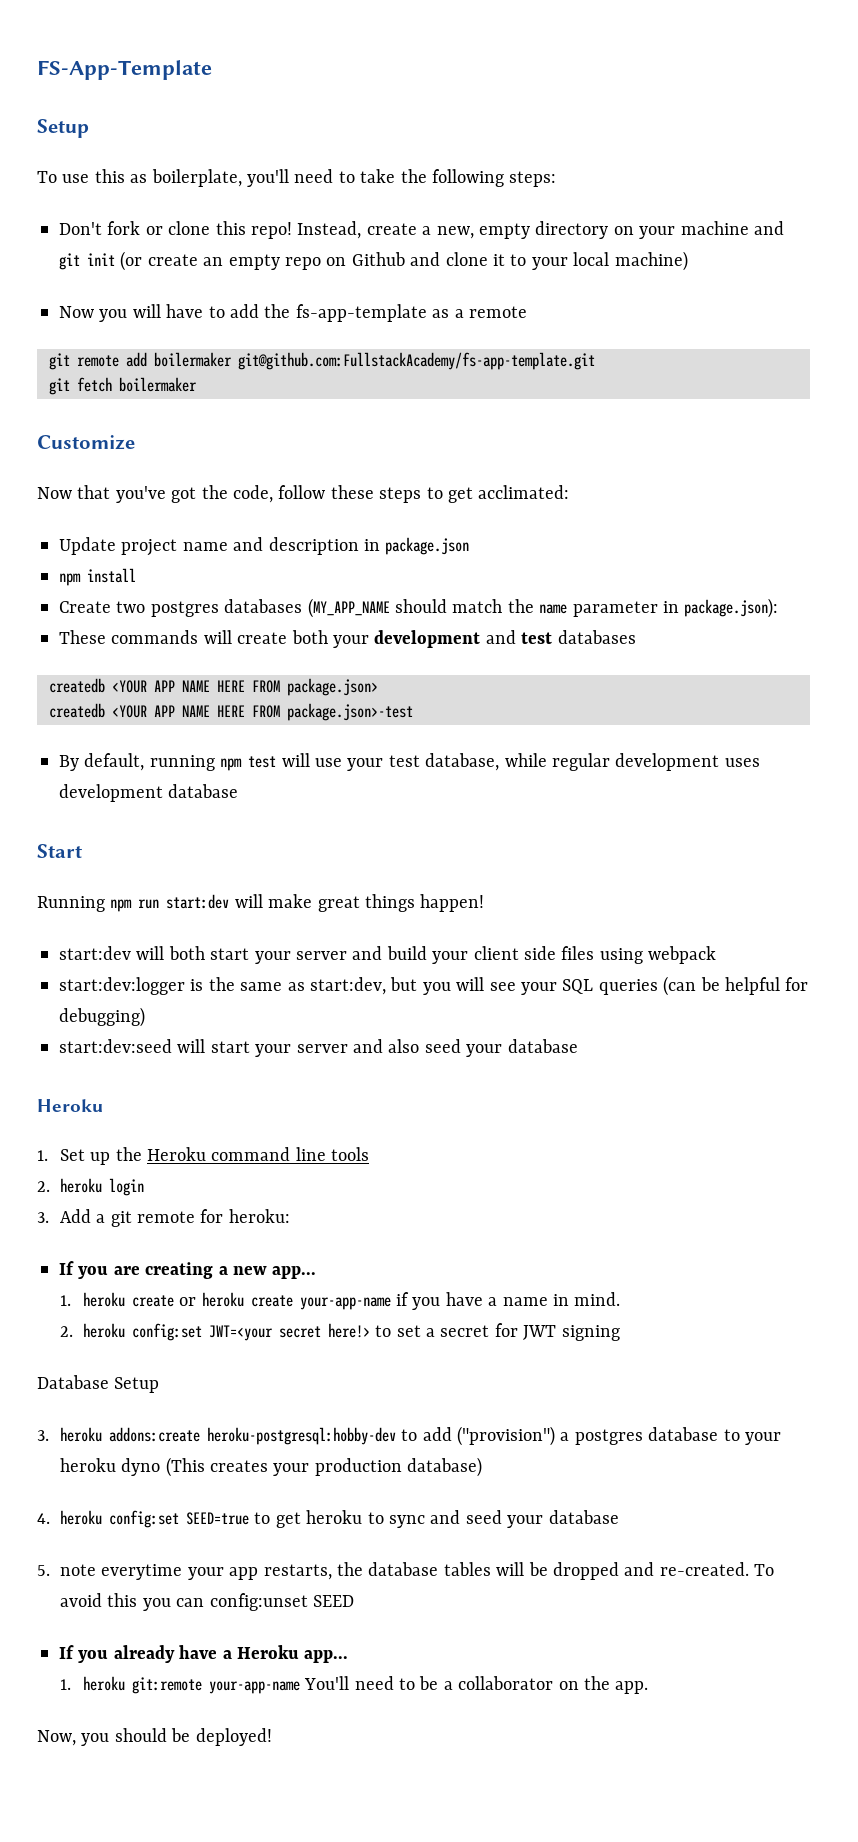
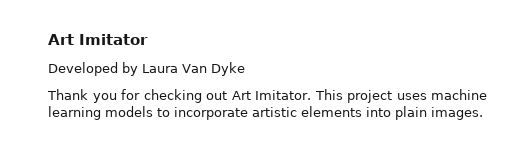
- FS-App-Template
- Setup
- To use this as boilerplate, you'll need to take the following steps:
- Don't fork or clone this repo! Instead, create a new, empty directory on your machine and git init (or create an empty repo on Github and clone it to your local machine)
- Now you will have to add the fs-app-template as a remote
- git remote add boilermaker git@github.com:FullstackAcademy/fs-app-template.git
- git fetch boilermaker
- Customize
- Now that you've got the code, follow these steps to get acclimated:
- Update project name and description in package.json
- npm install
- Create two postgres databases (MY_APP_NAME should match the name parameter in package.json):
- These commands will create both your development and test databases
- createdb <YOUR APP NAME HERE FROM package.json>
- createdb <YOUR APP NAME HERE FROM package.json>-test
- By default, running npm test will use your test database, while regular development uses development database
- Start
- Running npm run start:dev will make great things happen!
- start:dev will both start your server and build your client side files using webpack
- start:dev:logger is the same as start:dev, but you will see your SQL queries (can be helpful for debugging)
- start:dev:seed will start your server and also seed your database
- Heroku
- 1. Set up the Heroku command line tools
- 2. heroku login
- 3. Add a git remote for heroku:
- If you are creating a new app...
- 1. heroku create or heroku create your-app-name if you have a name in mind.
- 2. heroku config:set JWT=<your secret here!> to set a secret for JWT signing
- Database Setup
- 3. heroku addons:create heroku-postgresql:hobby-dev to add ("provision") a postgres database to your heroku dyno (This creates your production database)
- 4. heroku config:set SEED=true to get heroku to sync and seed your database
- 5. note everytime your app restarts, the database tables will be dropped and re-created. To avoid this you can config:unset SEED
- If you already have a Heroku app...
- 1. heroku git:remote your-app-name You'll need to be a collaborator on the app.
- Now, you should be deployed!
+ Art Imitator
+ Developed by Laura Van Dyke
+ Thank you for checking out Art Imitator. This project uses machine learning models to incorporate artistic elements into plain images.

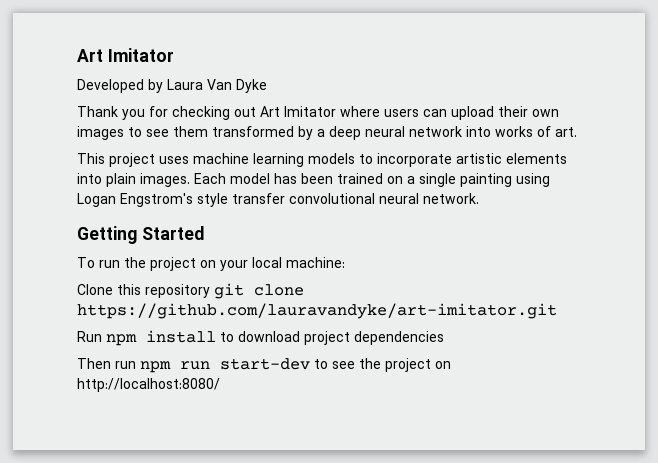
- Thank you for checking out Art Imitator. This project uses machine learning models to incorporate artistic elements into plain images.
+ Thank you for checking out Art Imitator where users can upload their own images to see them transformed by a deep neural network into works of art.
+ This project uses machine learning models to incorporate artistic elements into plain images.
+ Each model has been trained on a single painting using Logan Engstrom's style transfer convolutional neural network.
+ Getting Started
+ To run the project on your local machine:
+ Clone this repository git clone https://github.com/lauravandyke/art-imitator.git
+ Run npm install to download project dependencies
+ Then run npm run start-dev to see the project on http://localhost:8080/

